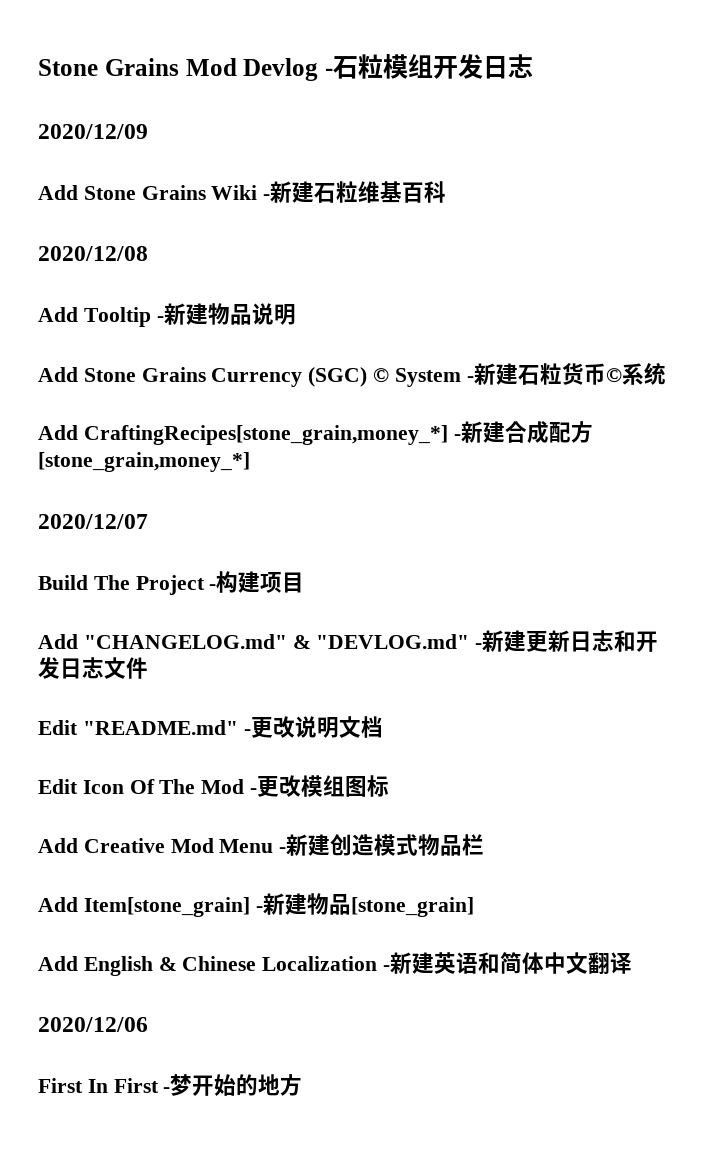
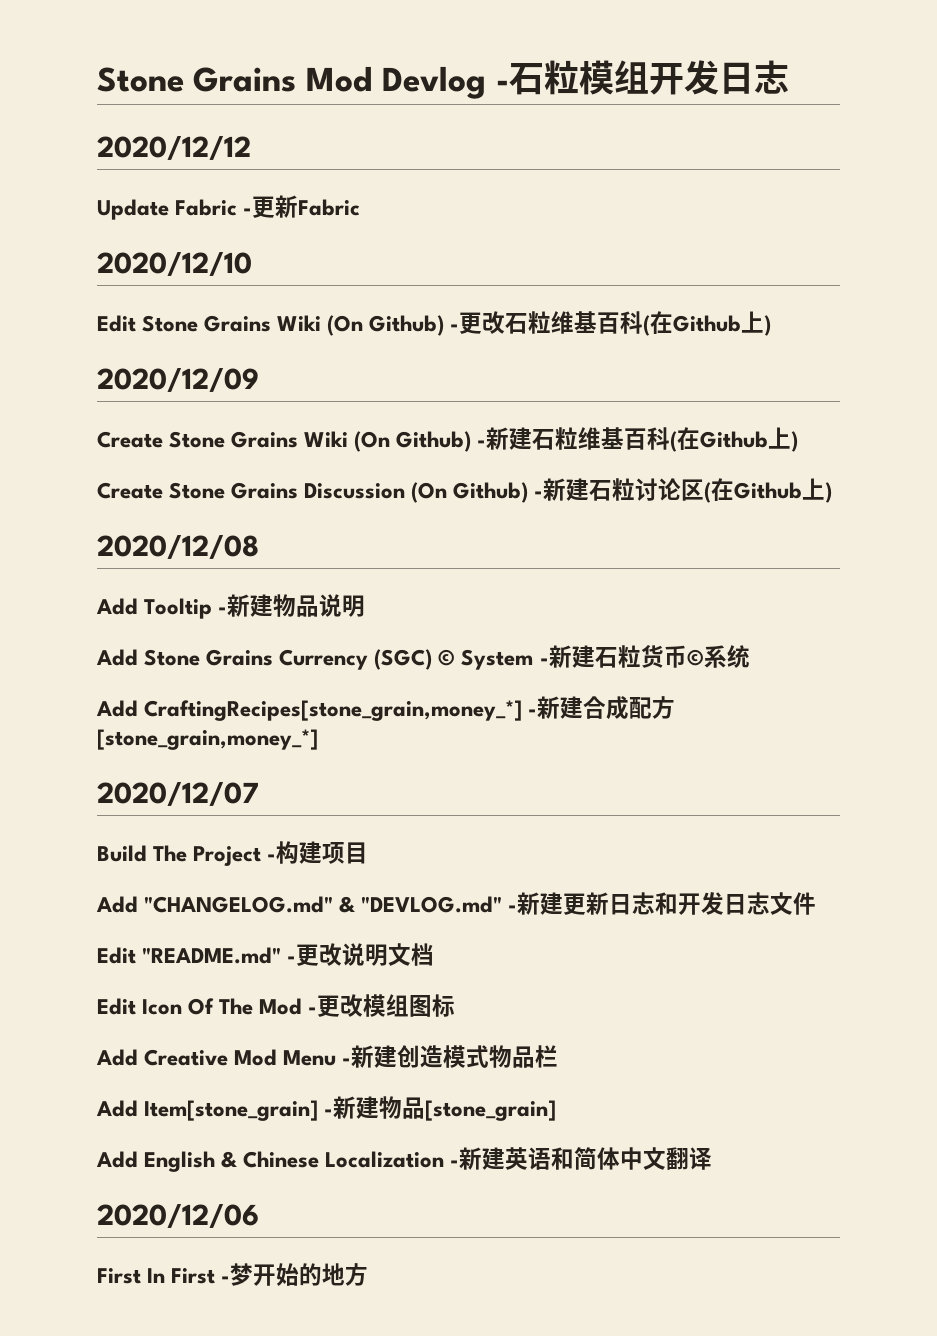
+ 2020/12/12
+ Update Fabric -更新Fabric
+ 2020/12/10
+ Edit Stone Grains Wiki (On Github) -更改石粒维基百科(在Github上)
  2020/12/09
- Add Stone Grains Wiki -新建石粒维基百科
+ Create Stone Grains Wiki (On Github) -新建石粒维基百科(在Github上)
+ Create Stone Grains Discussion (On Github) -新建石粒讨论区(在Github上)

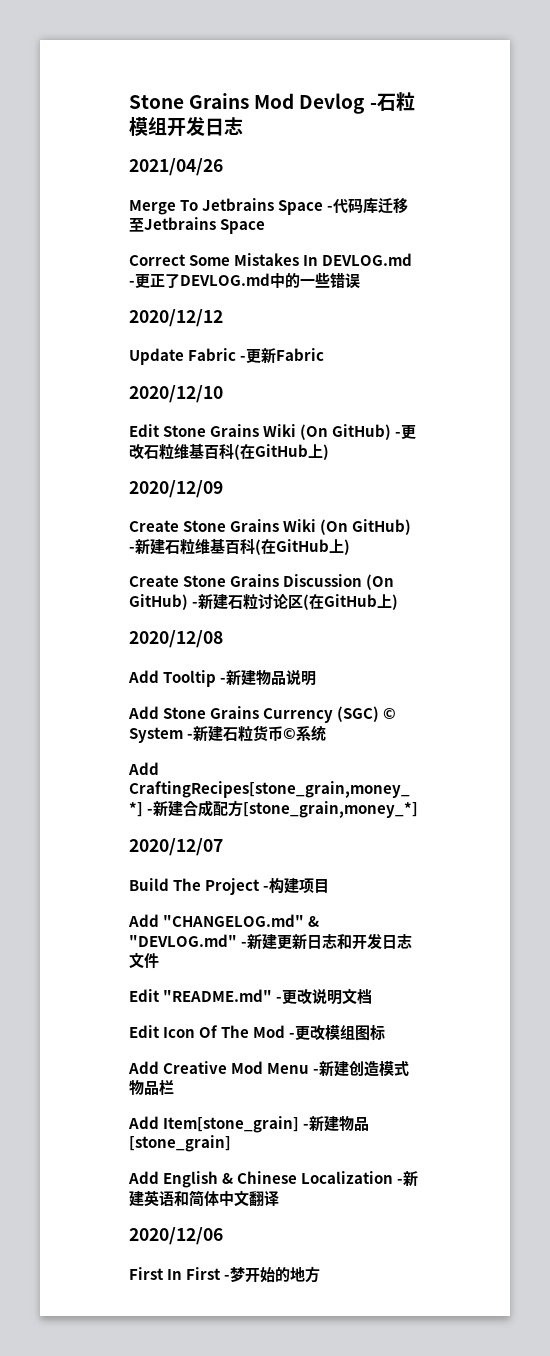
+ 2021/04/26
+ Merge To Jetbrains Space -代码库迁移至Jetbrains Space
+ Correct Some Mistakes In DEVLOG.md -更正了DEVLOG.md中的一些错误
- Edit Stone Grains Wiki (On Github) -更改石粒维基百科(在Github上)
+ Edit Stone Grains Wiki (On GitHub) -更改石粒维基百科(在GitHub上)
- Create Stone Grains Wiki (On Github) -新建石粒维基百科(在Github上)
+ Create Stone Grains Wiki (On GitHub) -新建石粒维基百科(在GitHub上)
- Create Stone Grains Discussion (On Github) -新建石粒讨论区(在Github上)
+ Create Stone Grains Discussion (On GitHub) -新建石粒讨论区(在GitHub上)

